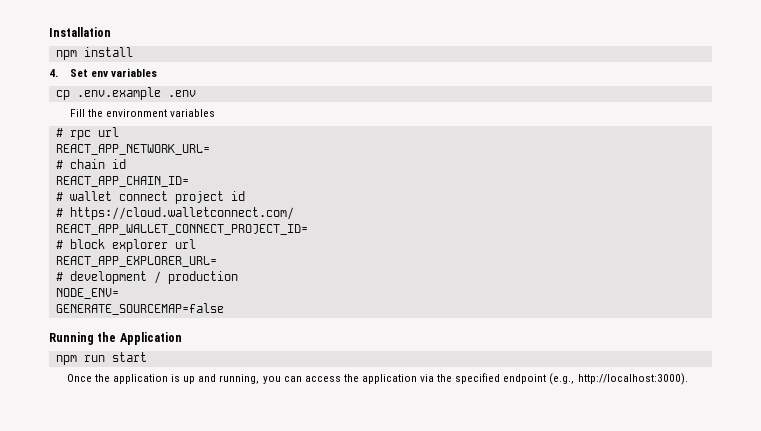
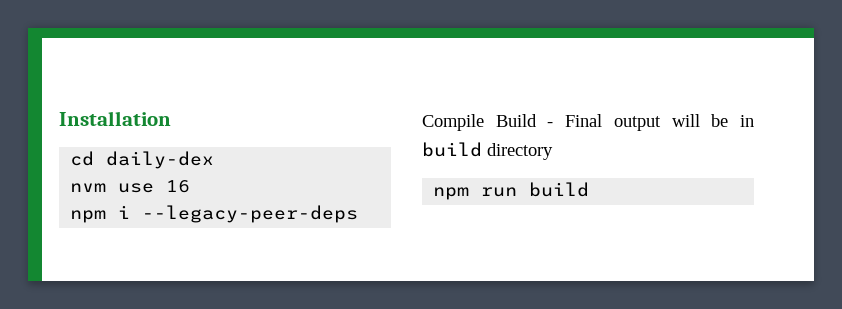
- npm install
- 4. Set env variables
- cp .env.example .env
- Fill the environment variables
- # rpc url
- REACT_APP_NETWORK_URL=
- # chain id
- REACT_APP_CHAIN_ID=
- # wallet connect project id
- # https://cloud.walletconnect.com/
- REACT_APP_WALLET_CONNECT_PROJECT_ID=
- # block explorer url
- REACT_APP_EXPLORER_URL=
- # development / production
- NODE_ENV=
- GENERATE_SOURCEMAP=false
- Running the Application
- npm run start
- Once the application is up and running, you can access the application via the specified endpoint (e.g., http://localhost:3000).
+ cd daily-dex
+ nvm use 16
+ npm i --legacy-peer-deps
+ Compile Build - Final output will be in build directory
+ npm run build

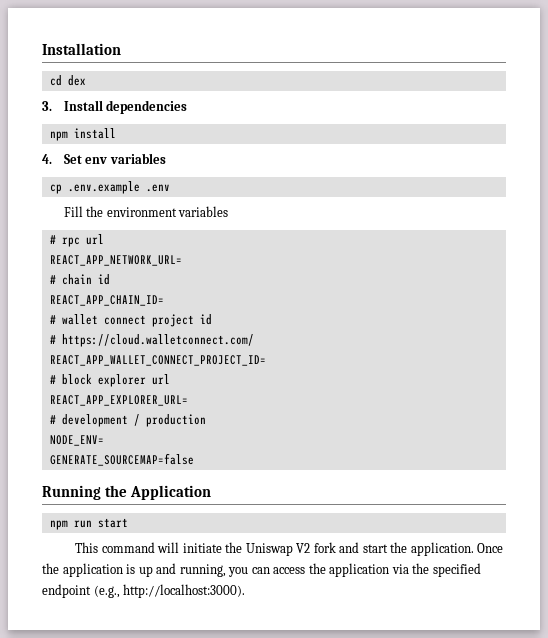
- cd daily-dex
- nvm use 16
- npm i --legacy-peer-deps
- Compile Build - Final output will be in build directory
- npm run build
+ cd dex
+ 3. Install dependencies
+ npm install
+ 4. Set env variables
+ cp .env.example .env
+ Fill the environment variables
+ # rpc url
+ REACT_APP_NETWORK_URL=
+ # chain id
+ REACT_APP_CHAIN_ID=
+ # wallet connect project id
+ # https://cloud.walletconnect.com/
+ REACT_APP_WALLET_CONNECT_PROJECT_ID=
+ # block explorer url
+ REACT_APP_EXPLORER_URL=
+ # development / production
+ NODE_ENV=
+ GENERATE_SOURCEMAP=false
+ Running the Application
+ npm run start
+ This command will initiate the Uniswap V2 fork and start the application. Once the application is up and running, you can access the application via the specified endpoint (e.g., http://localhost:3000).

